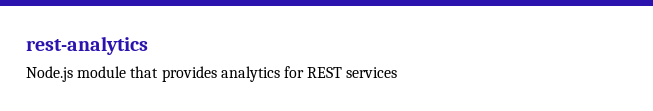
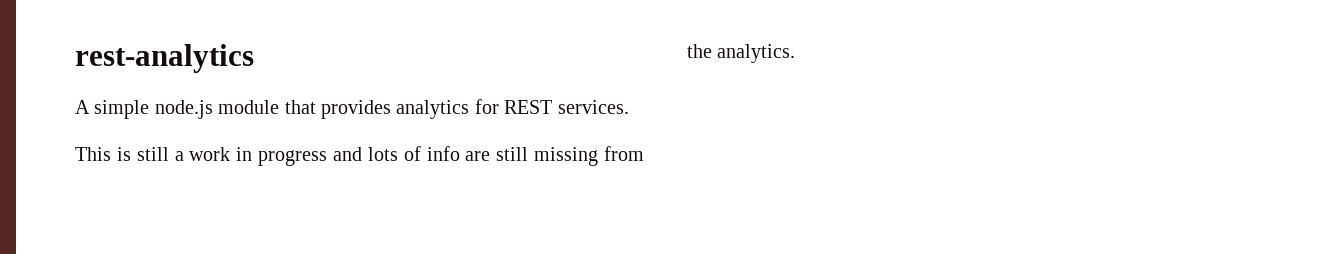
- Node.js module that provides analytics for REST services
+ A simple node.js module that provides analytics for REST services.
+ This is still a work in progress and lots of info are still missing from the analytics.

